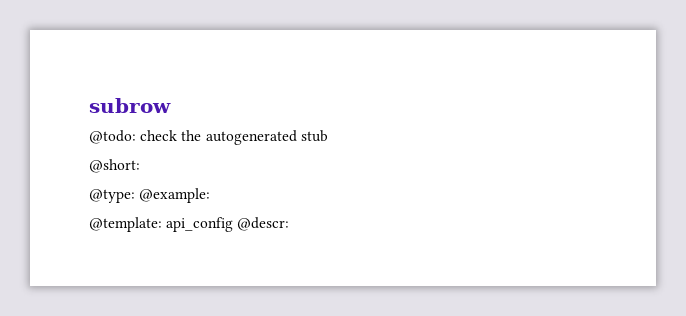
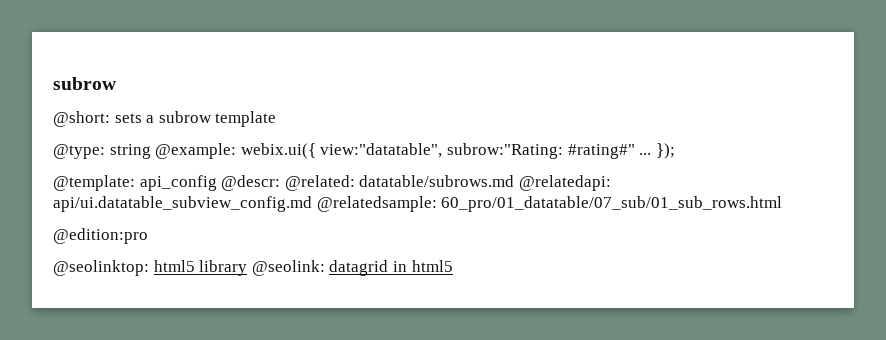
- @todo: check the autogenerated stub
- @short:
+ @short: sets a subrow template
- @type: @example:
- @template: api_config @descr:
+ @type: string @example: webix.ui({ view:"datatable", subrow:"Rating: #rating#" ... });
+ @template: api_config @descr: @related: datatable/subrows.md @relatedapi: api/ui.datatable_subview_config.md @relatedsample: 60_pro/01_datatable/07_sub/01_sub_rows.html
+ @edition:pro
+ @seolinktop: html5 library @seolink: datagrid in html5

